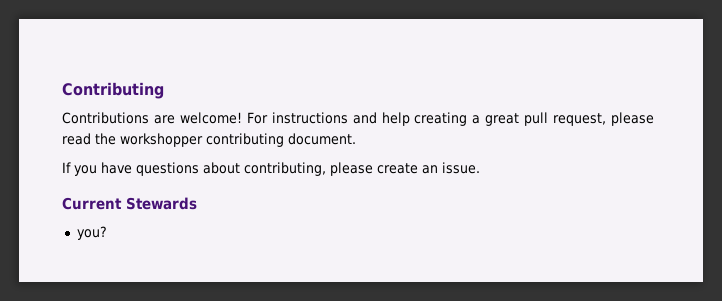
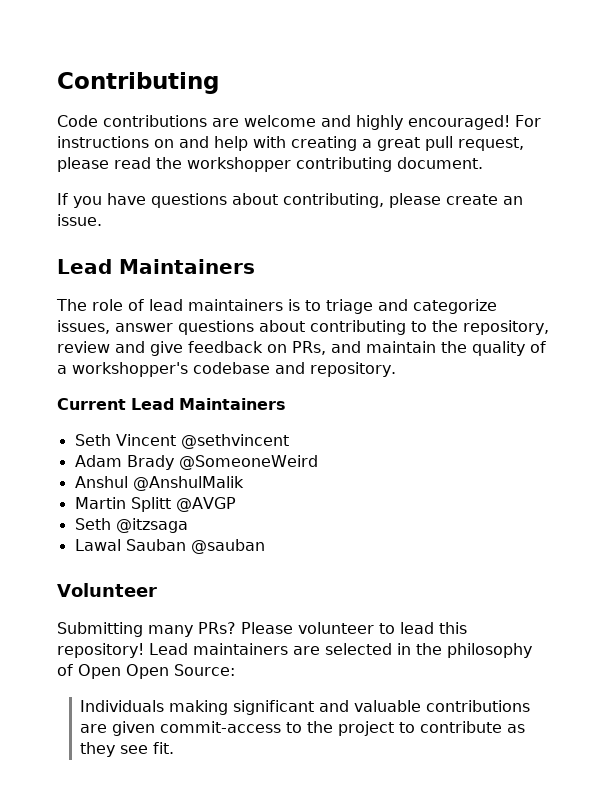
- Contributions are welcome!
+ Code contributions are welcome and highly encouraged!
- For instructions and help creating a great pull request, please read the workshopper contributing document.
+ For instructions on and help with creating a great pull request, please read the workshopper contributing document.
  If you have questions about contributing, please create an issue.
- Current Stewards
- you?
+ Lead Maintainers
+ The role of lead maintainers is to triage and categorize issues, answer questions about contributing to the repository, review and give feedback on PRs, and maintain the quality of a workshopper's codebase and repository.
+ Current Lead Maintainers
+ Seth Vincent @sethvincent
+ Adam Brady @SomeoneWeird
+ Anshul @AnshulMalik
+ Martin Splitt @AVGP
+ Seth @itzsaga
+ Lawal Sauban @sauban
+ Volunteer
+ Submitting many PRs? Please volunteer to lead this repository! Lead maintainers are selected in the philosophy of Open Open Source:
+ Individuals making significant and valuable contributions are given commit-access to the project to contribute as they see fit.

